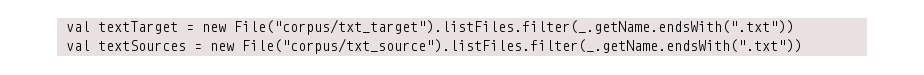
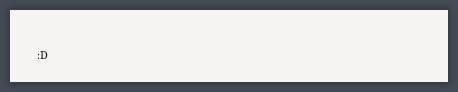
- val textTarget = new File("corpus/txt_target").listFiles.filter(_.getName.endsWith(".txt"))
- val textSources = new File("corpus/txt_source").listFiles.filter(_.getName.endsWith(".txt"))
+ :D

